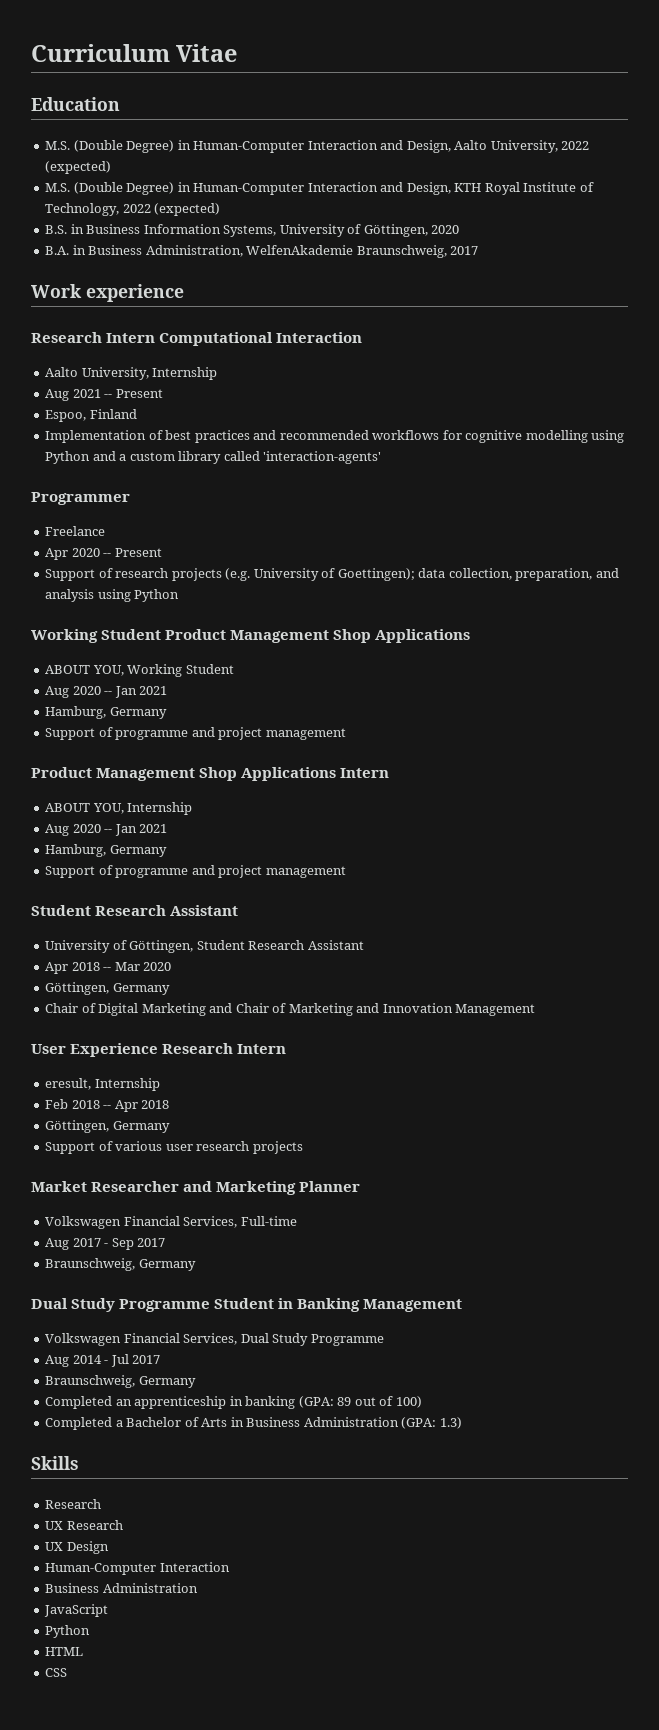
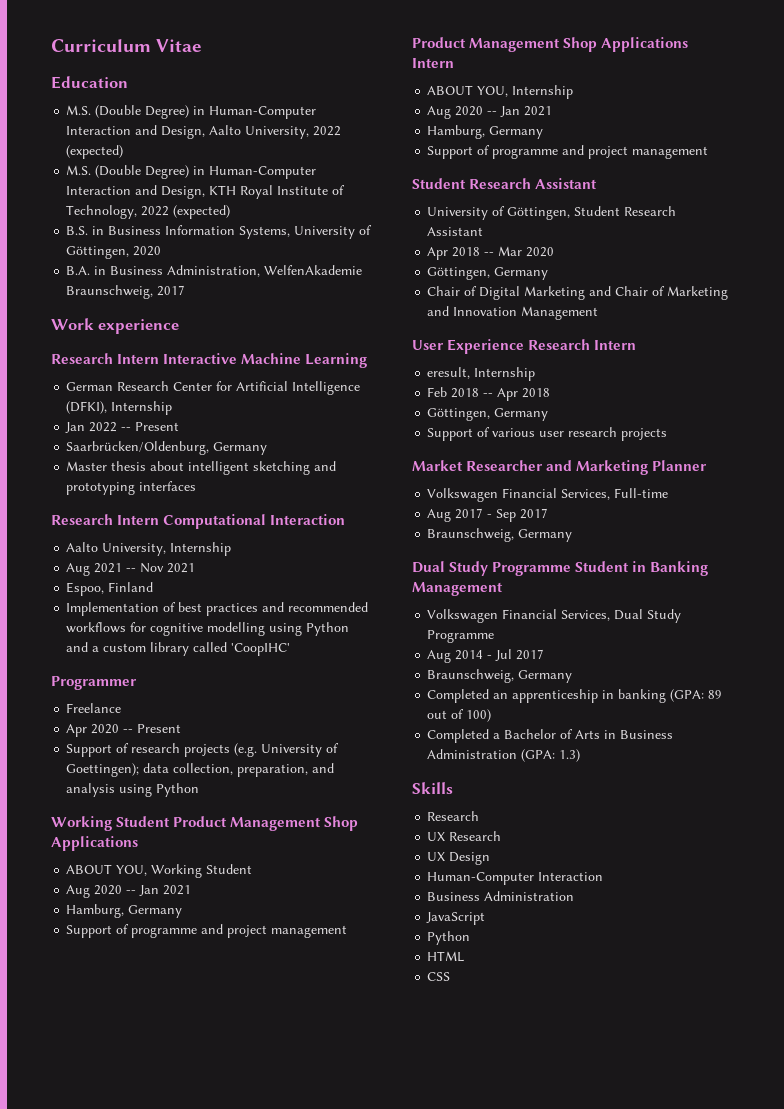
+ Research Intern Interactive Machine Learning
+ German Research Center for Artificial Intelligence (DFKI), Internship
+ Jan 2022 -- Present
+ Saarbrücken/Oldenburg, Germany
+ Master thesis about intelligent sketching and prototyping interfaces
- Aug 2021 -- Present
+ Aug 2021 -- Nov 2021
- Implementation of best practices and recommended workflows for cognitive modelling using Python and a custom library called 'interaction-agents'
+ Implementation of best practices and recommended workflows for cognitive modelling using Python and a custom library called 'CoopIHC'

